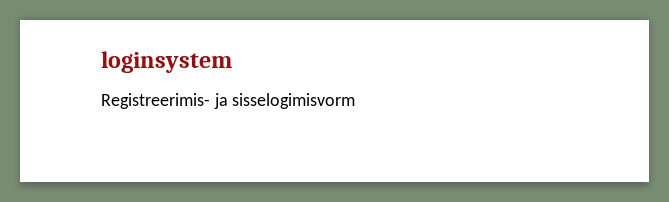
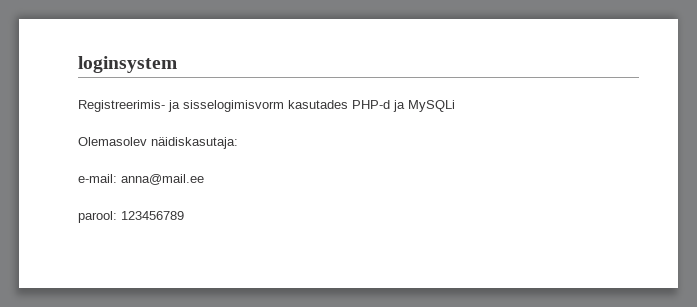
- Registreerimis- ja sisselogimisvorm
+ Registreerimis- ja sisselogimisvorm kasutades PHP-d ja MySQLi
+ Olemasolev näidiskasutaja:
+ e-mail: anna@mail.ee
+ parool: 123456789

